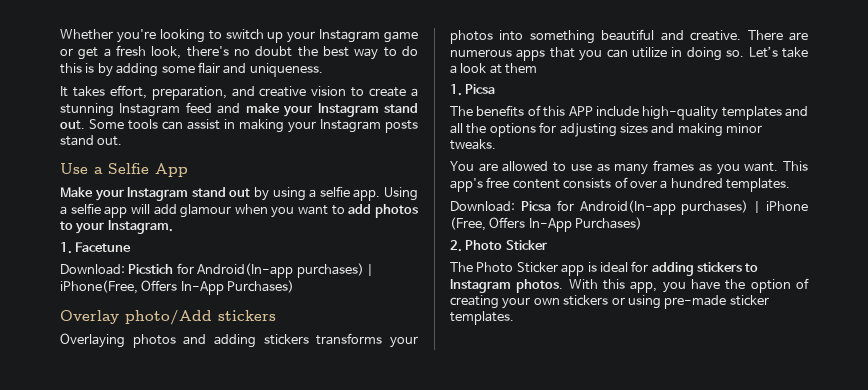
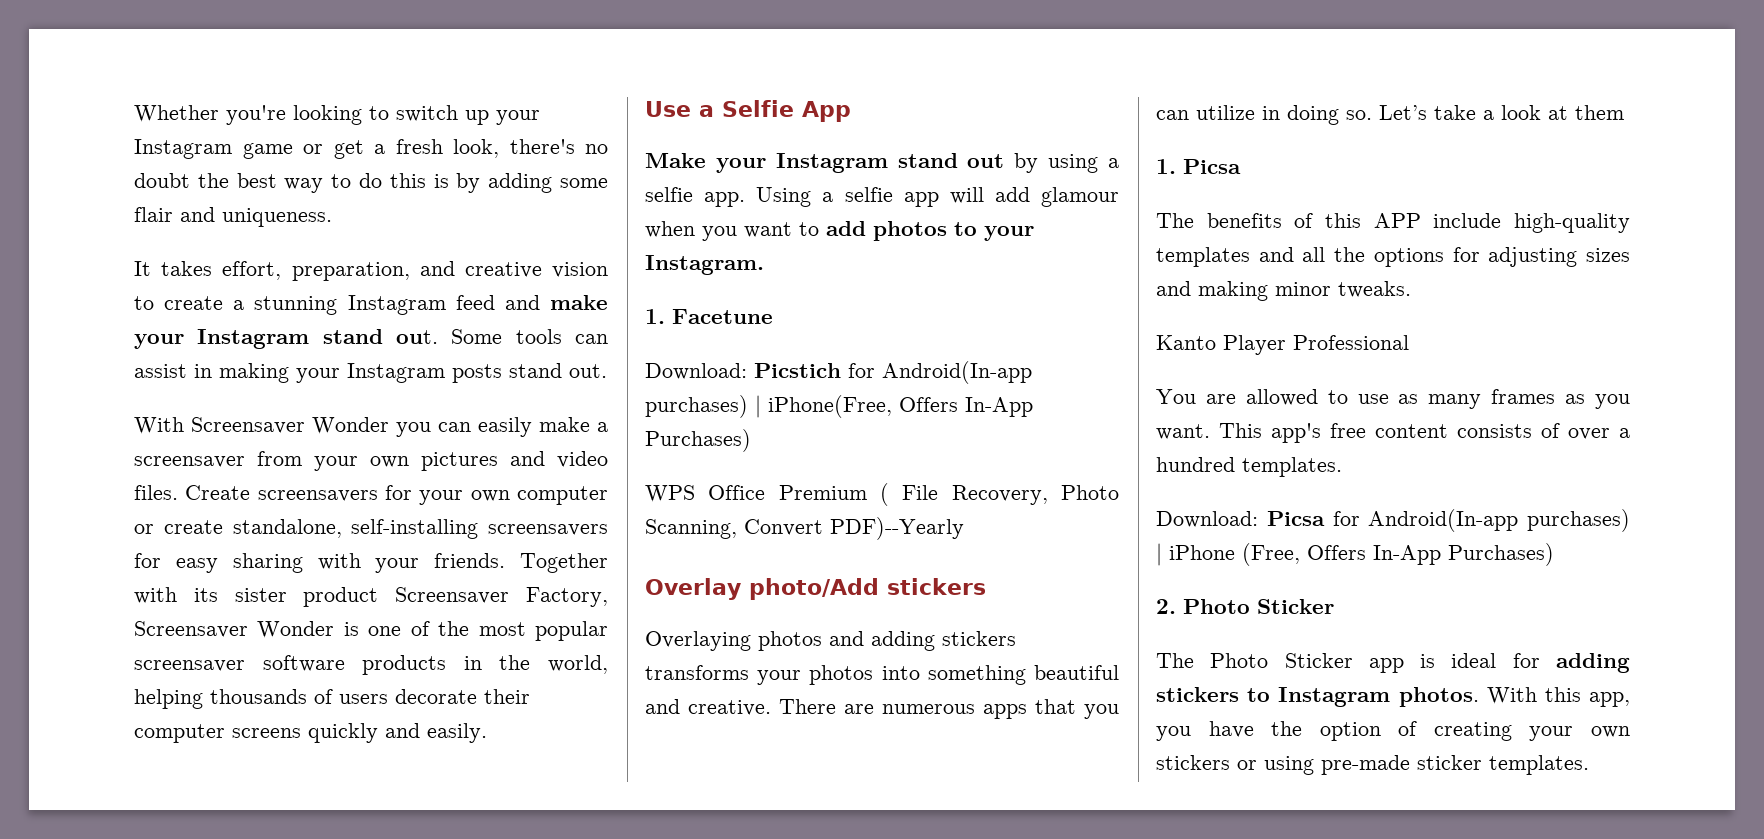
+ With Screensaver Wonder you can easily make a screensaver from your own pictures and video files. Create screensavers for your own computer or create standalone, self-installing screensavers for easy sharing with your friends. Together with its sister product Screensaver Factory, Screensaver Wonder is one of the most popular screensaver software products in the world, helping thousands of users decorate their computer screens quickly and easily.
+ WPS Office Premium ( File Recovery, Photo Scanning, Convert PDF)--Yearly
+ Kanto Player Professional

